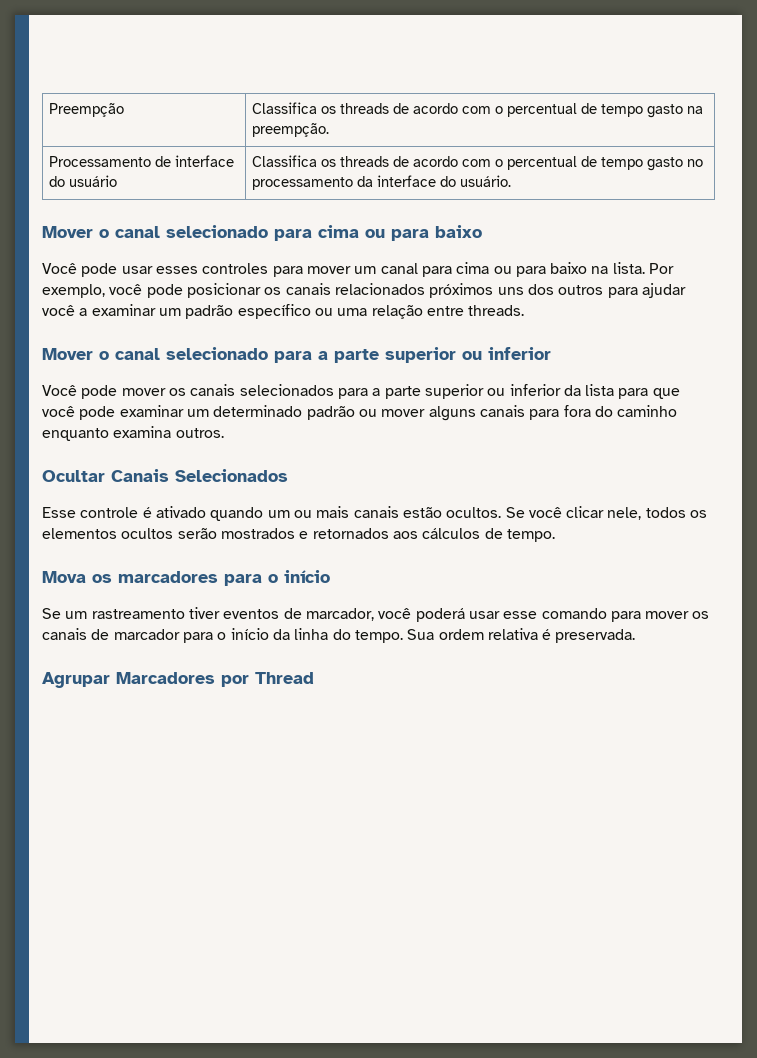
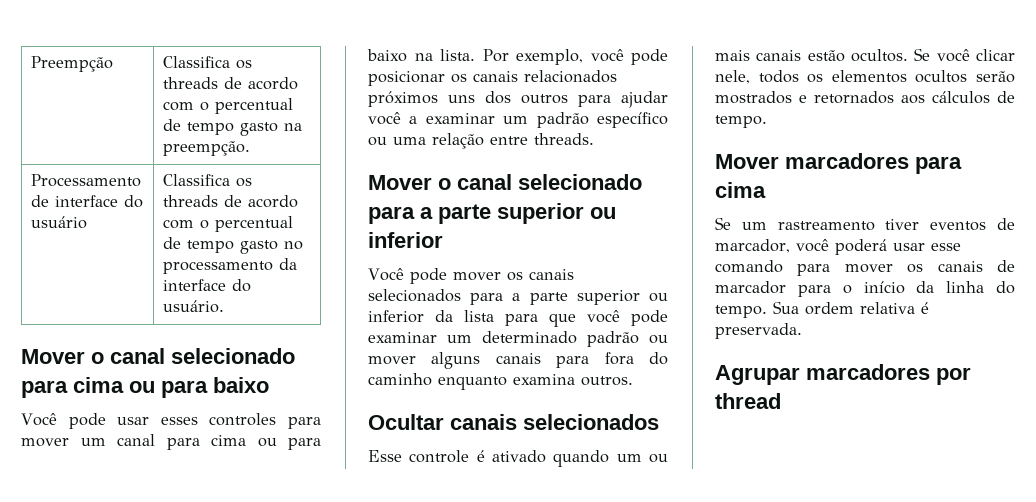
- Ocultar Canais Selecionados
+ Ocultar canais selecionados
- Mova os marcadores para o início
+ Mover marcadores para cima
- Agrupar Marcadores por Thread
+ Agrupar marcadores por thread

